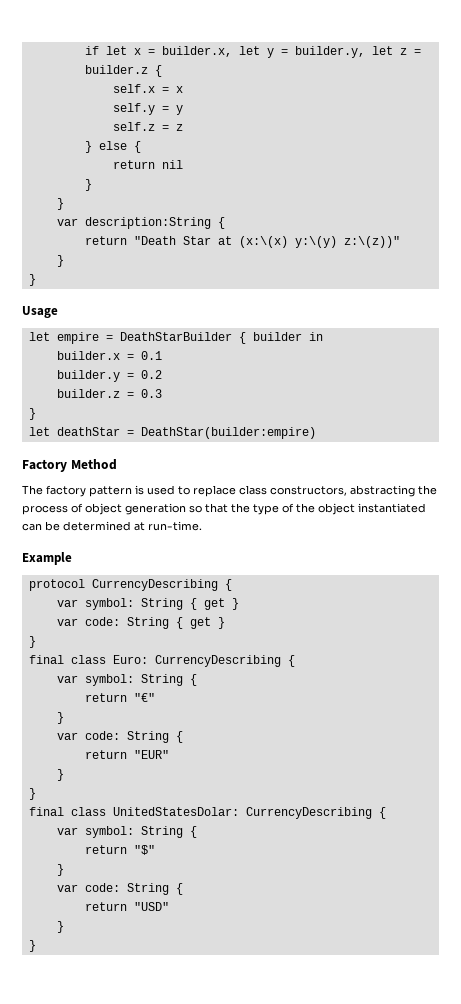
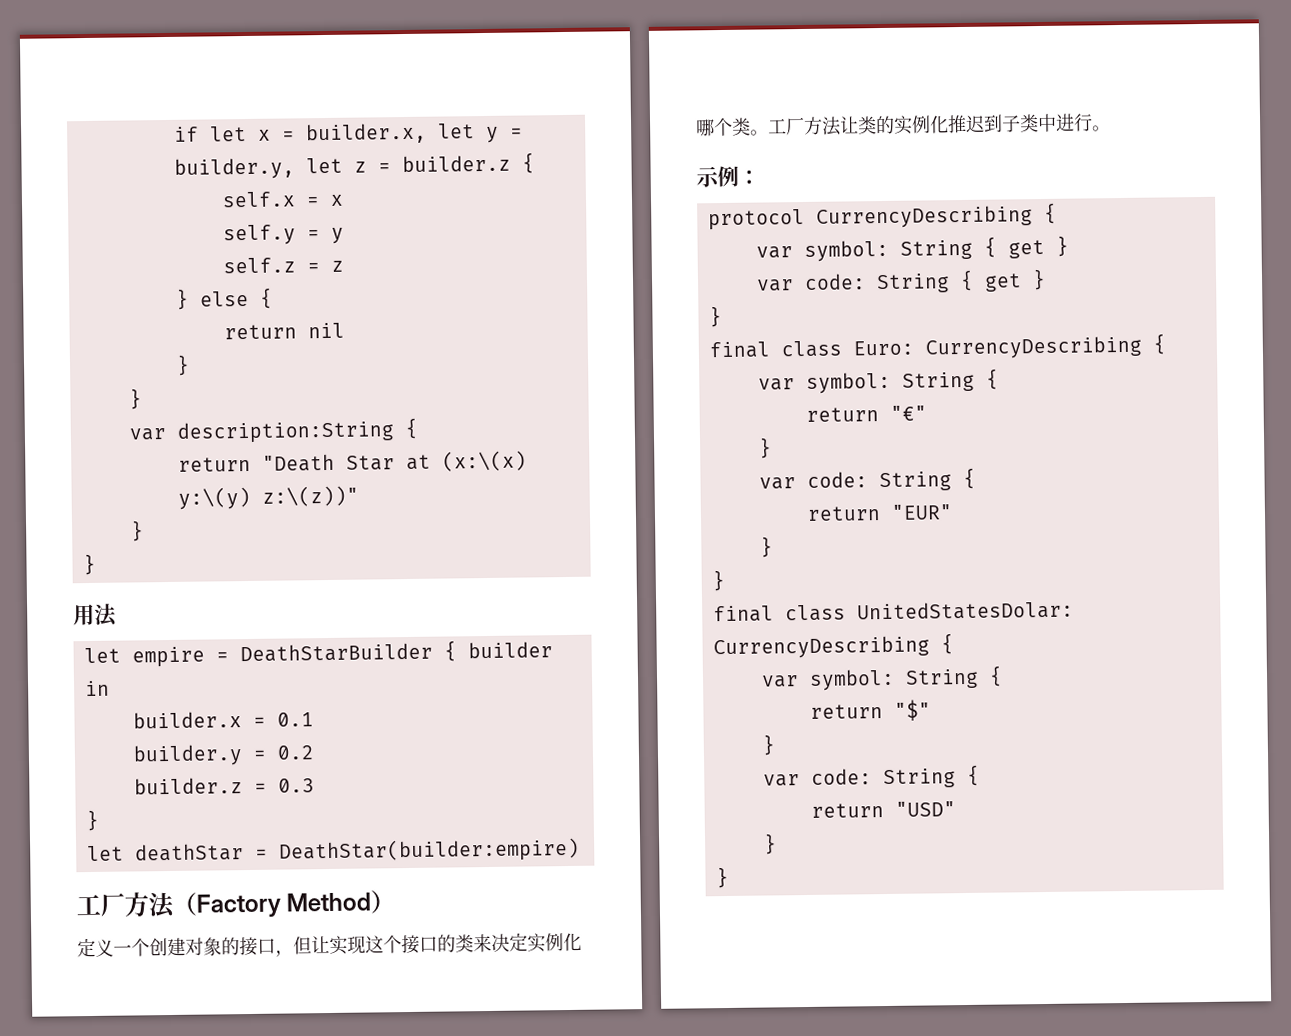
- Usage
+ 用法
- Factory Method
- The factory pattern is used to replace class constructors, abstracting the process of object generation so that the type of the object instantiated can be determined at run-time.
- Example
+ 工厂方法（Factory Method）
+ 定义一个创建对象的接口，但让实现这个接口的类来决定实例化哪个类。工厂方法让类的实例化推迟到子类中进行。
+ 示例：

